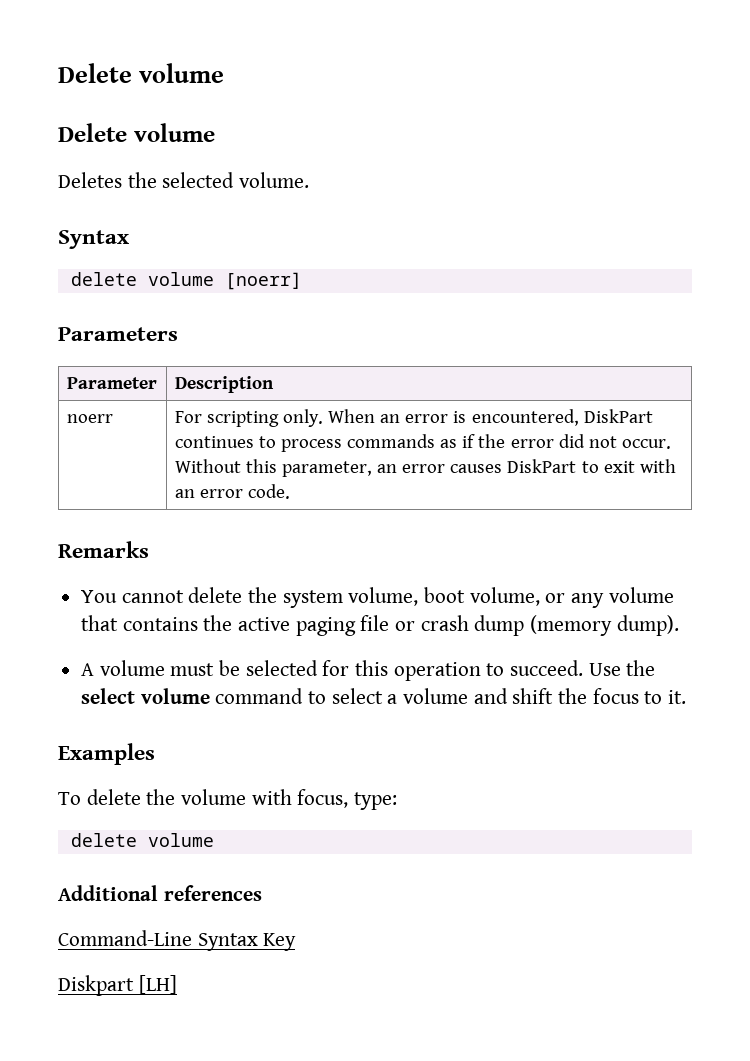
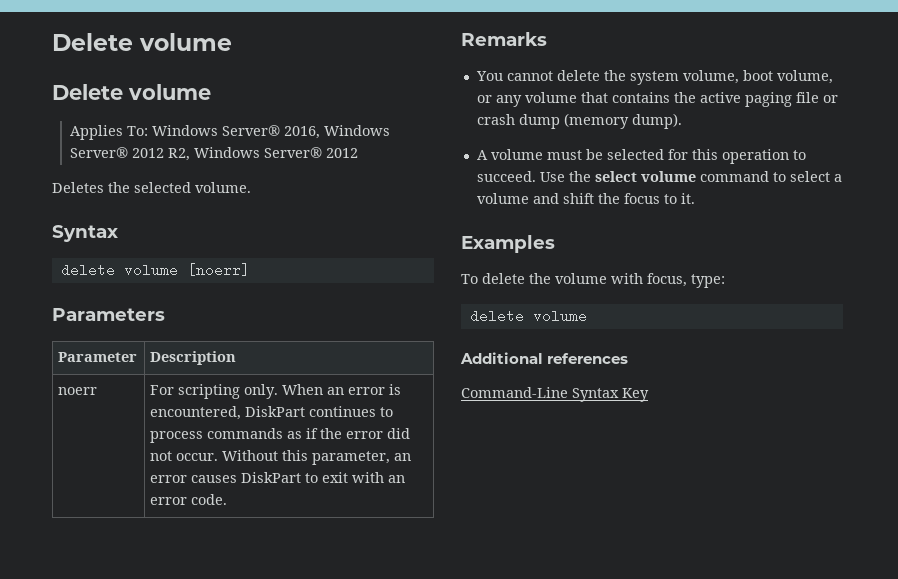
+ Applies To: Windows Server® 2016, Windows Server® 2012 R2, Windows Server® 2012
- Diskpart [LH]

